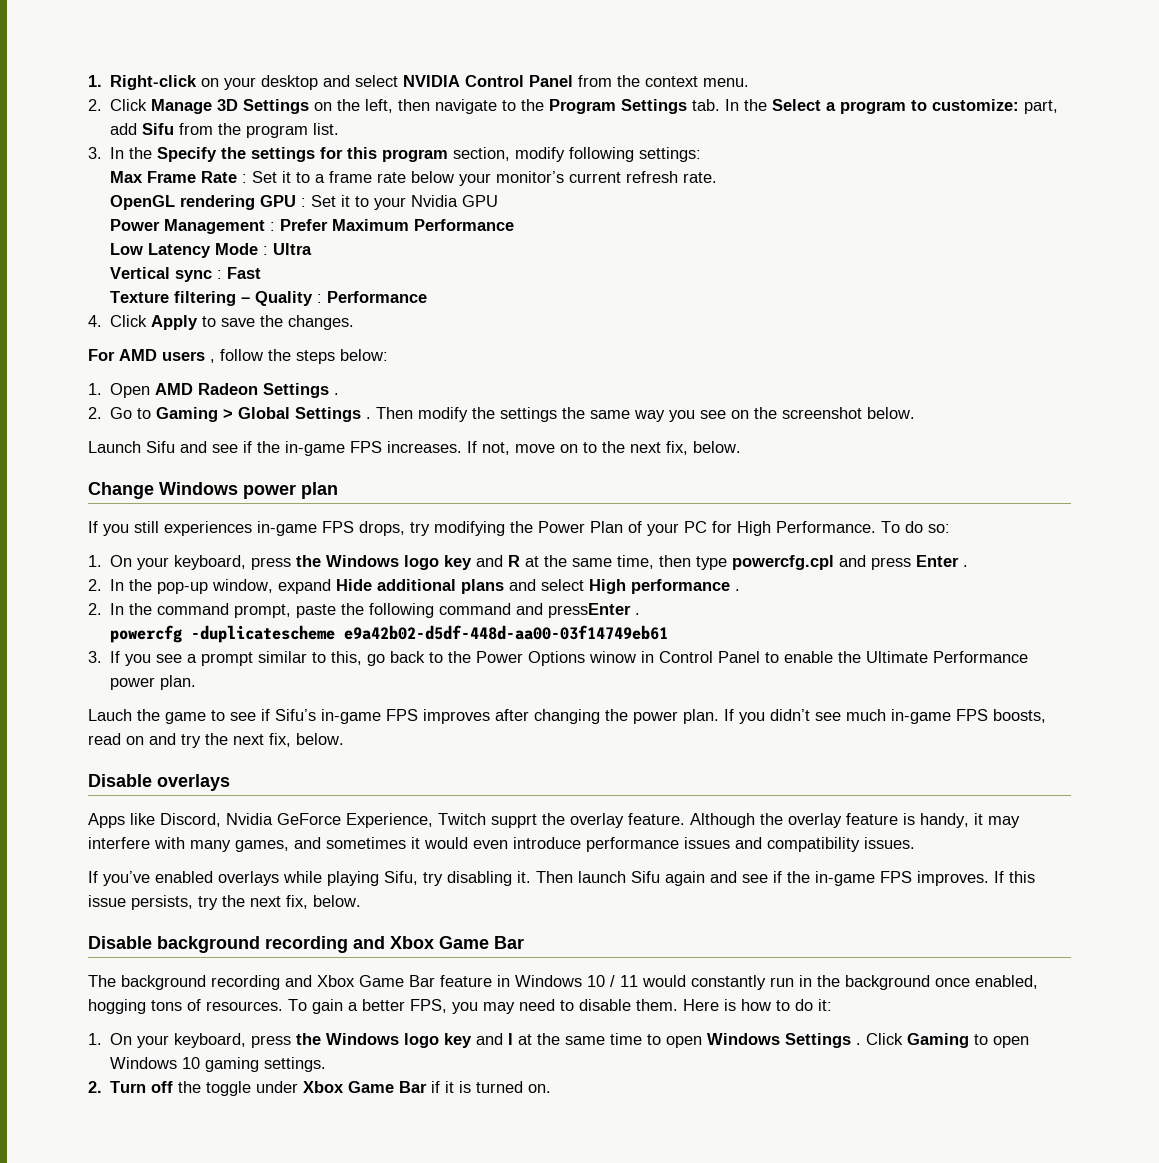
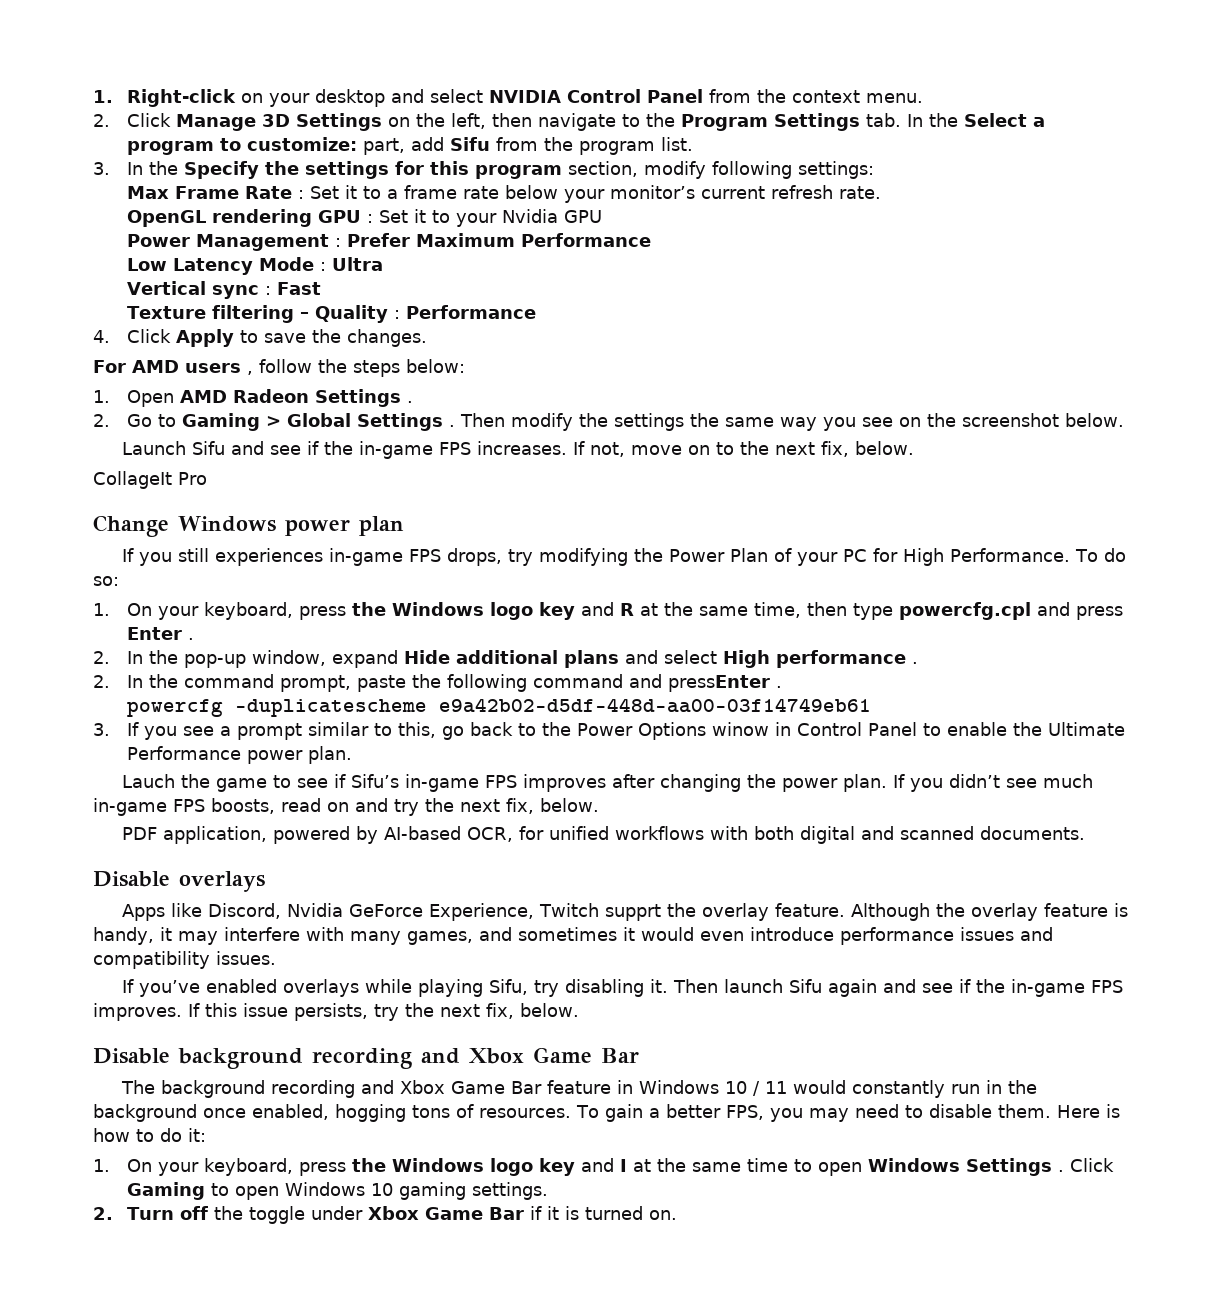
+ CollageIt Pro
+ PDF application, powered by AI-based OCR, for unified workflows with both digital and scanned documents.

